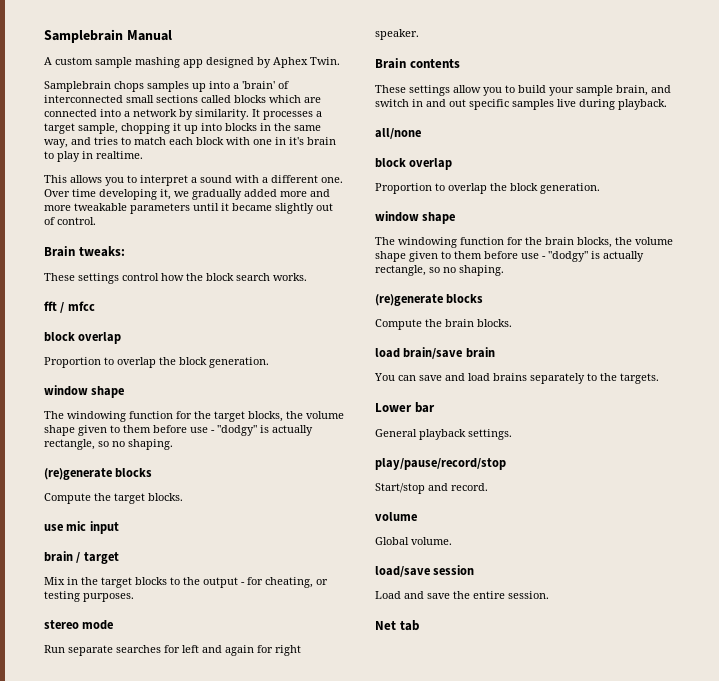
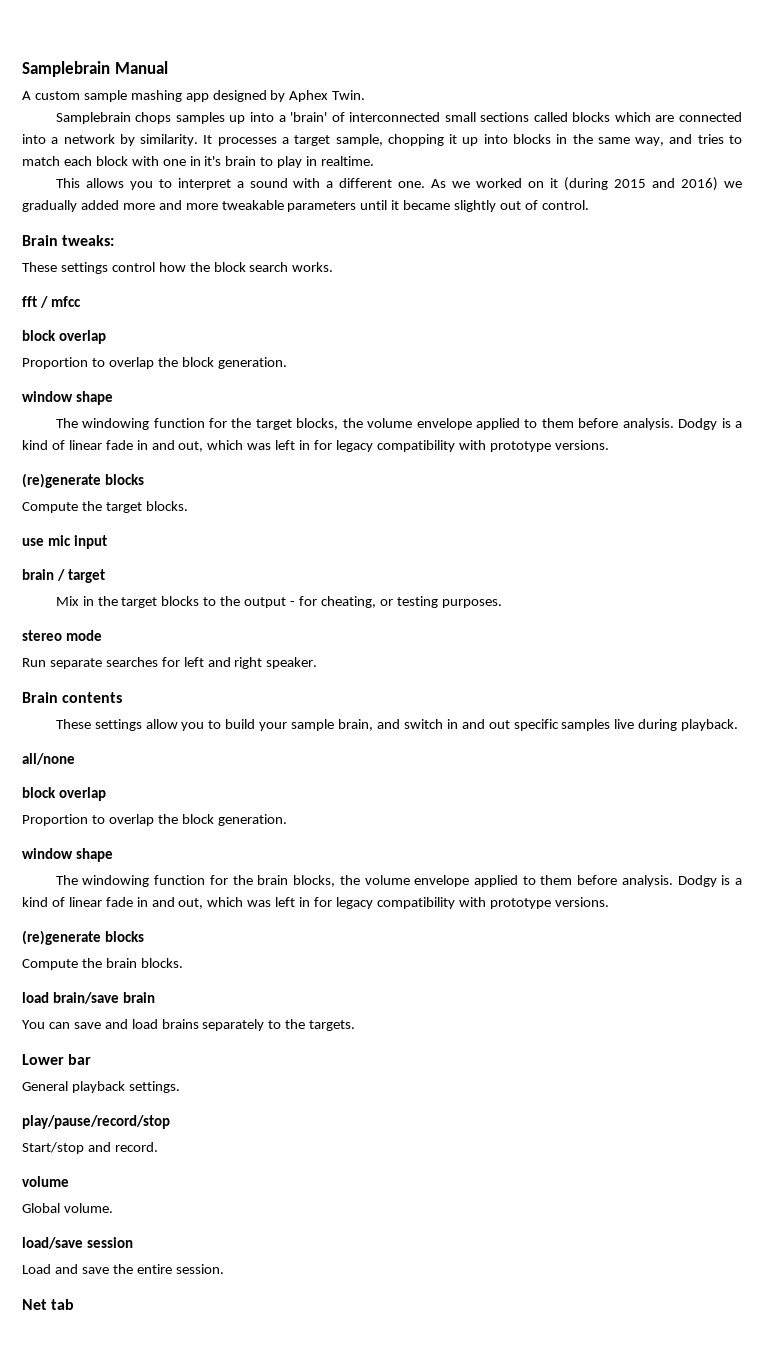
- Over time developing it, we gradually added more and more tweakable parameters until it became slightly out of control.
+ As we worked on it (during 2015 and 2016) we gradually added more and more tweakable parameters until it became slightly out of control.
- The windowing function for the target blocks, the volume shape given to them before use - "dodgy" is actually rectangle, so no shaping.
+ The windowing function for the target blocks, the volume envelope applied to them before analysis. Dodgy is a kind of linear fade in and out, which was left in for legacy compatibility with prototype versions.
- Run separate searches for left and again for right speaker.
+ Run separate searches for left and right speaker.
- The windowing function for the brain blocks, the volume shape given to them before use - "dodgy" is actually rectangle, so no shaping.
+ The windowing function for the brain blocks, the volume envelope applied to them before analysis. Dodgy is a kind of linear fade in and out, which was left in for legacy compatibility with prototype versions.

